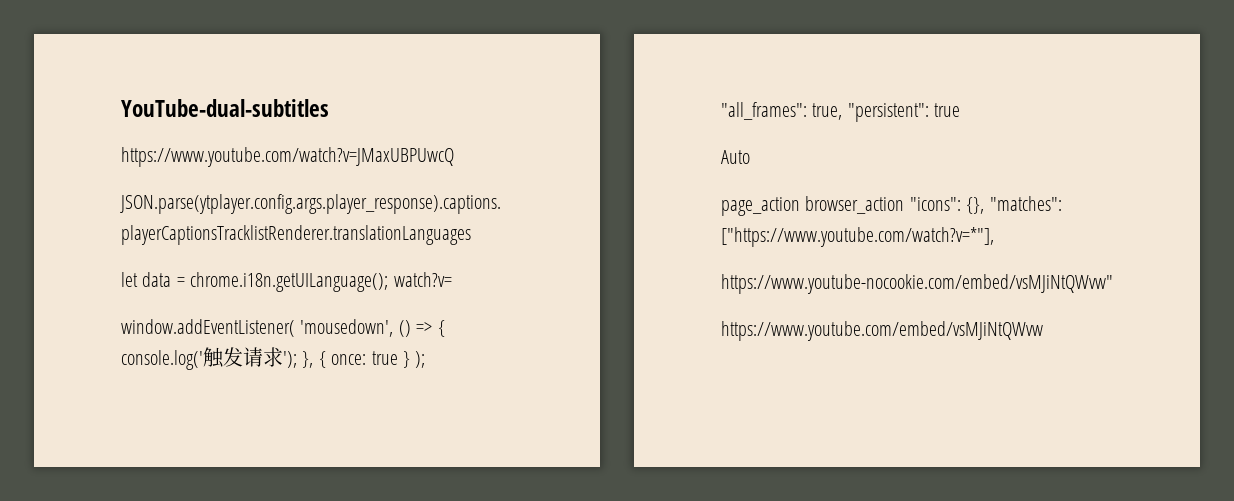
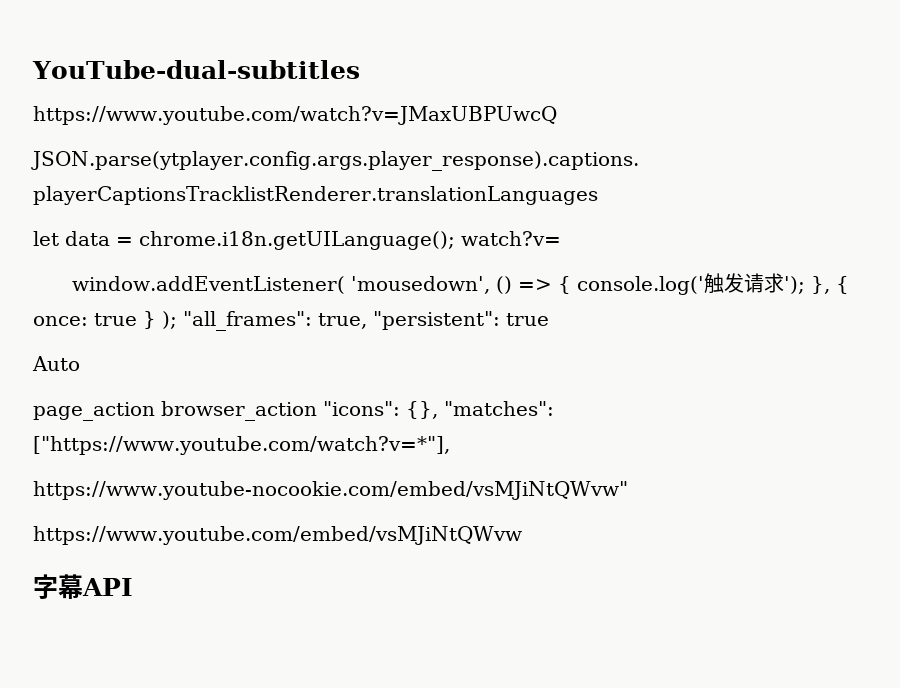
+ 字幕API

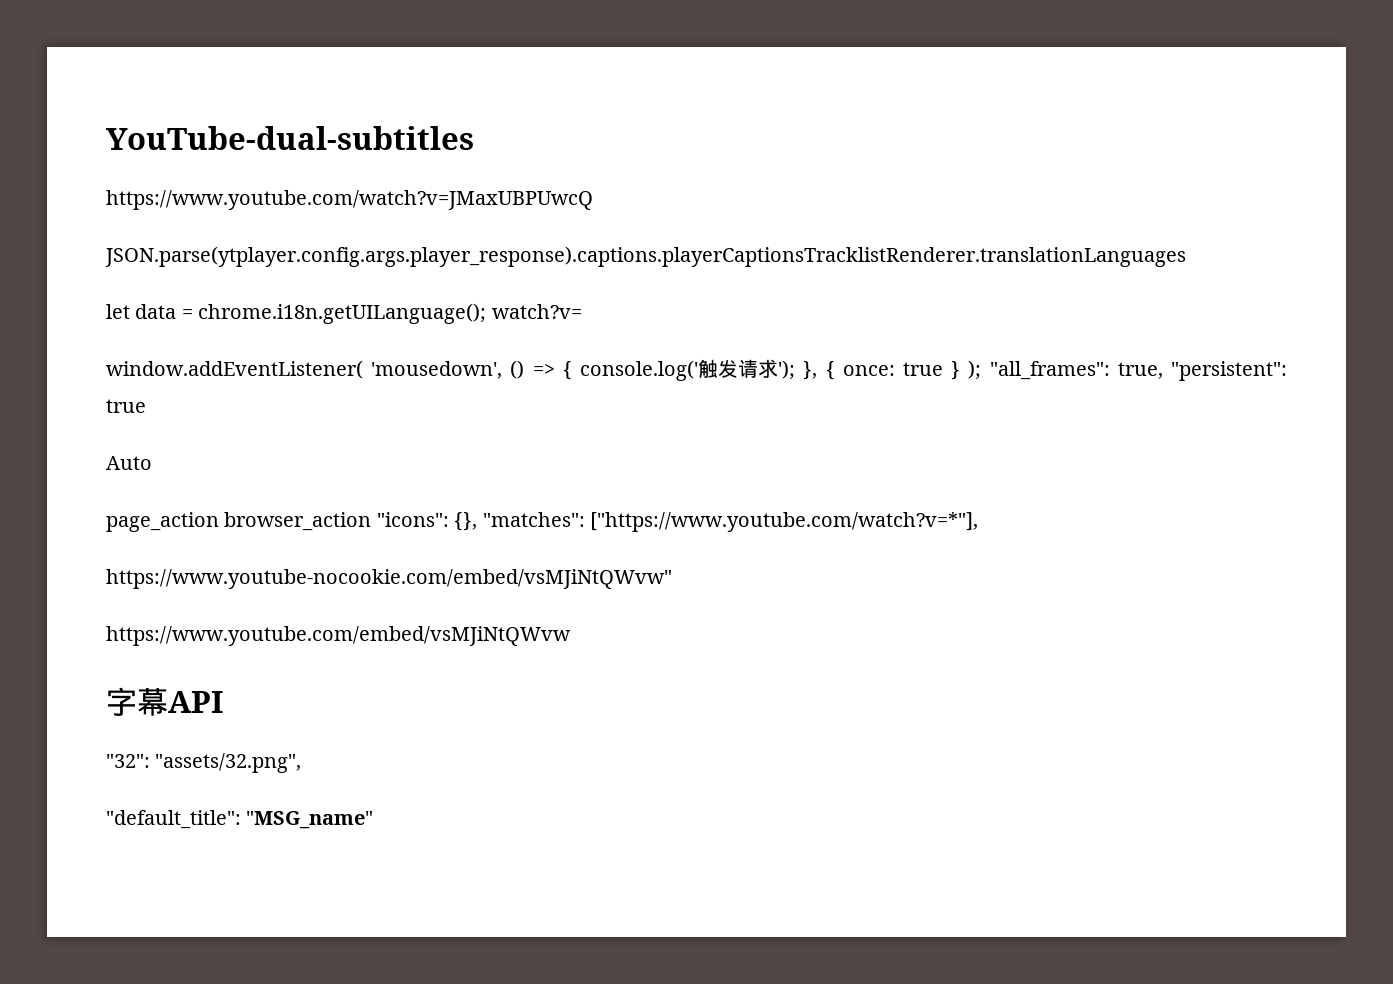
+ "32": "assets/32.png",
+ "default_title": "MSG_name"

